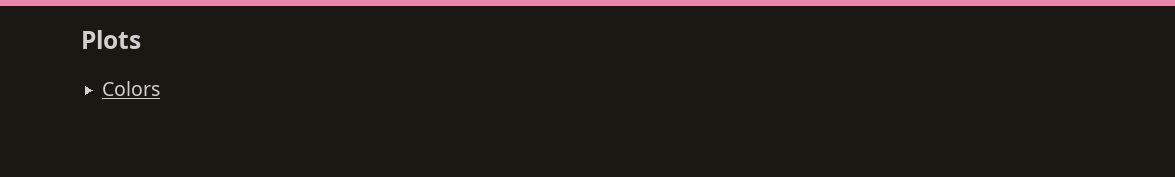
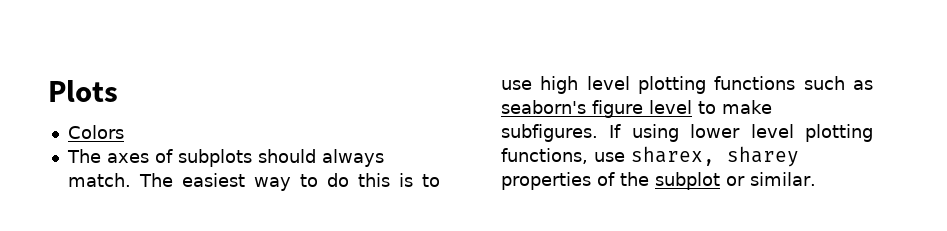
+ The axes of subplots should always match. The easiest way to do this is to use high level plotting functions such as seaborn's figure level to make subfigures. If using lower level plotting functions, use sharex, sharey properties of the subplot or similar.

